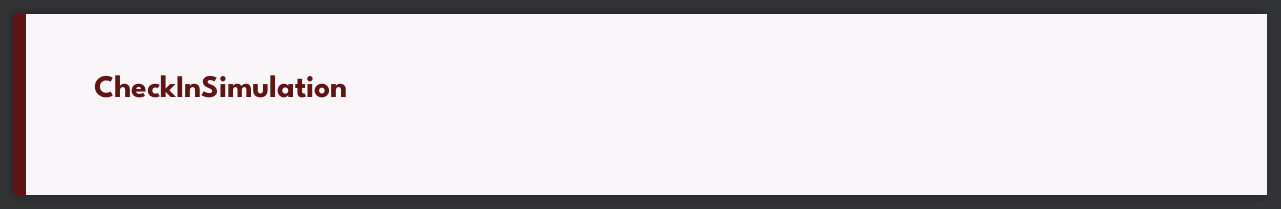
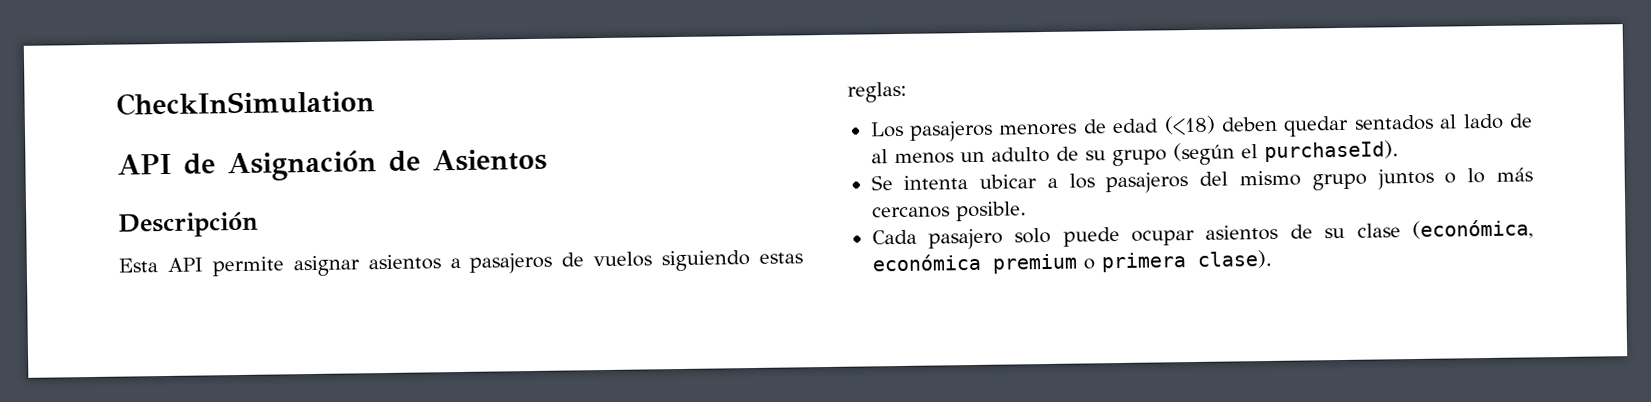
+ API de Asignación de Asientos
+ Descripción
+ Esta API permite asignar asientos a pasajeros de vuelos siguiendo estas reglas:
+ Los pasajeros menores de edad (<18) deben quedar sentados al lado de al menos un adulto de su grupo (según el purchaseId).
+ Se intenta ubicar a los pasajeros del mismo grupo juntos o lo más cercanos posible.
+ Cada pasajero solo puede ocupar asientos de su clase (económica, económica premium o primera clase).

